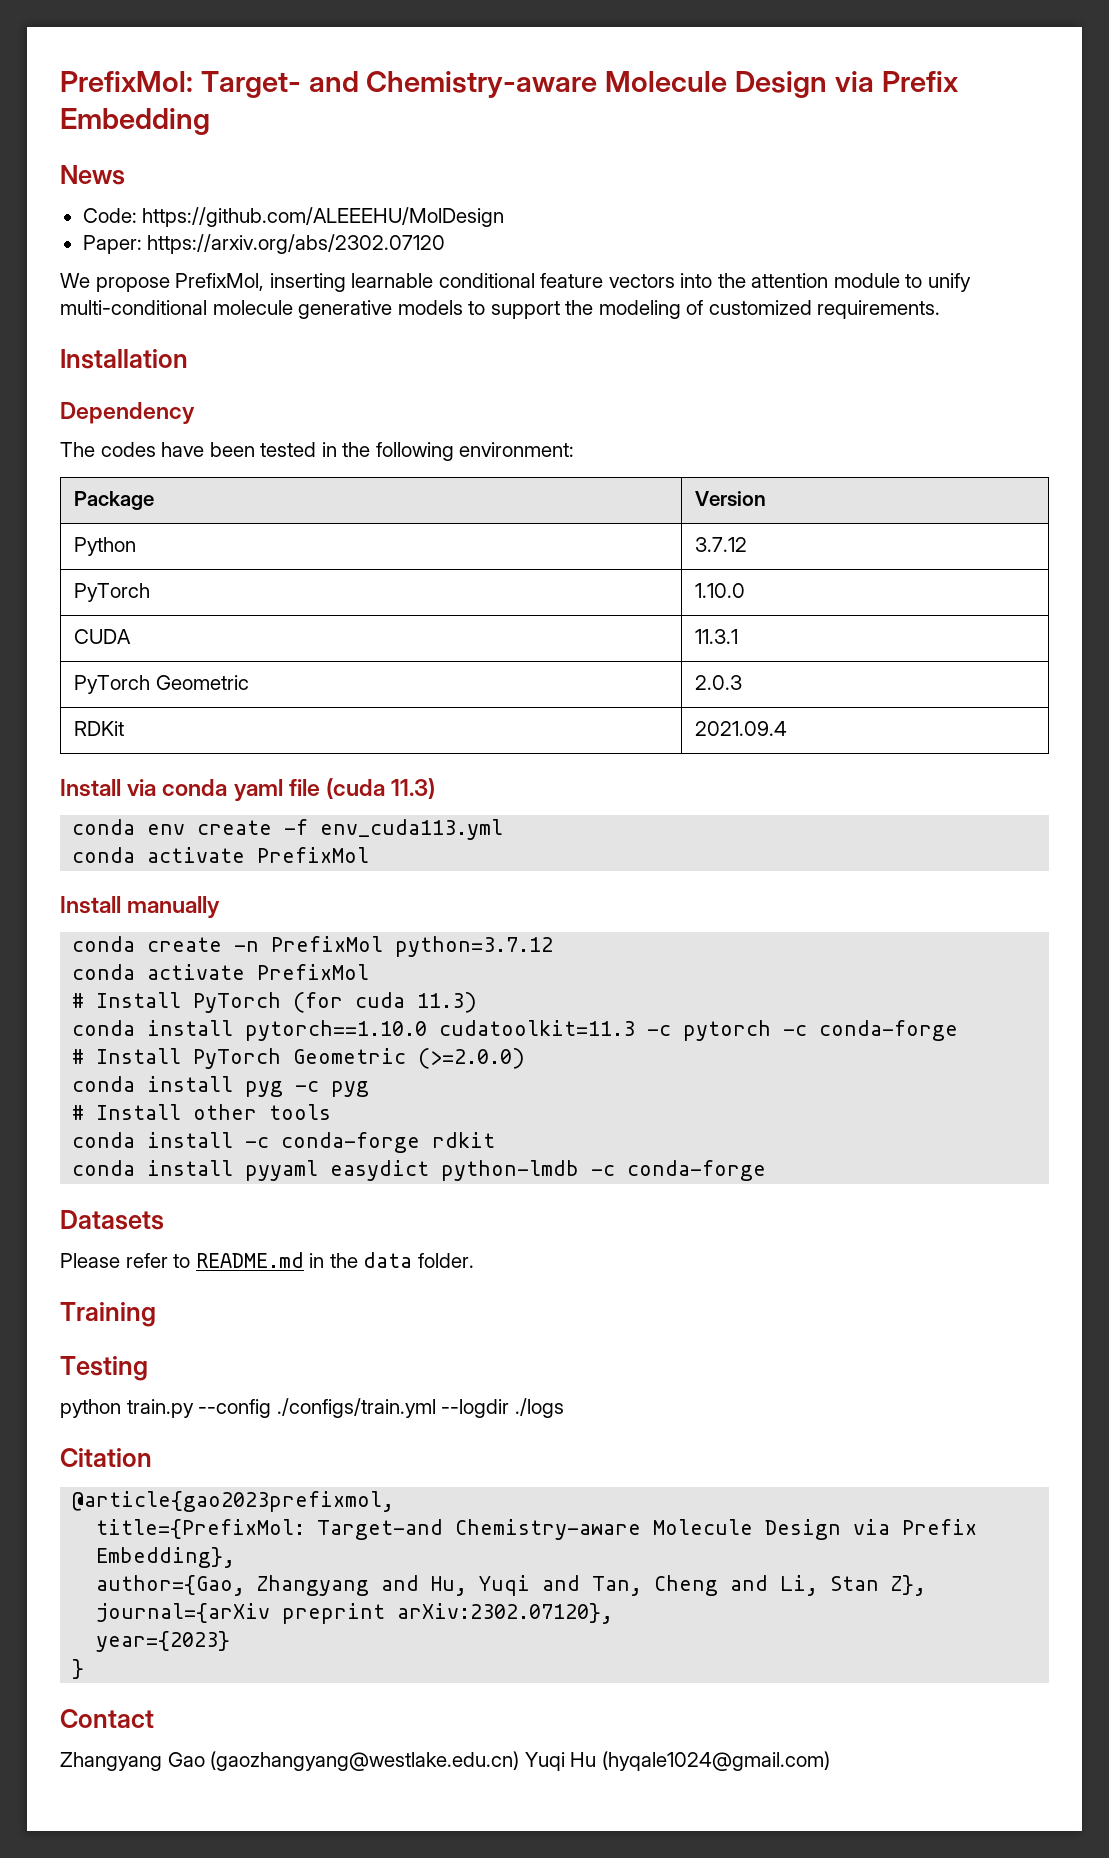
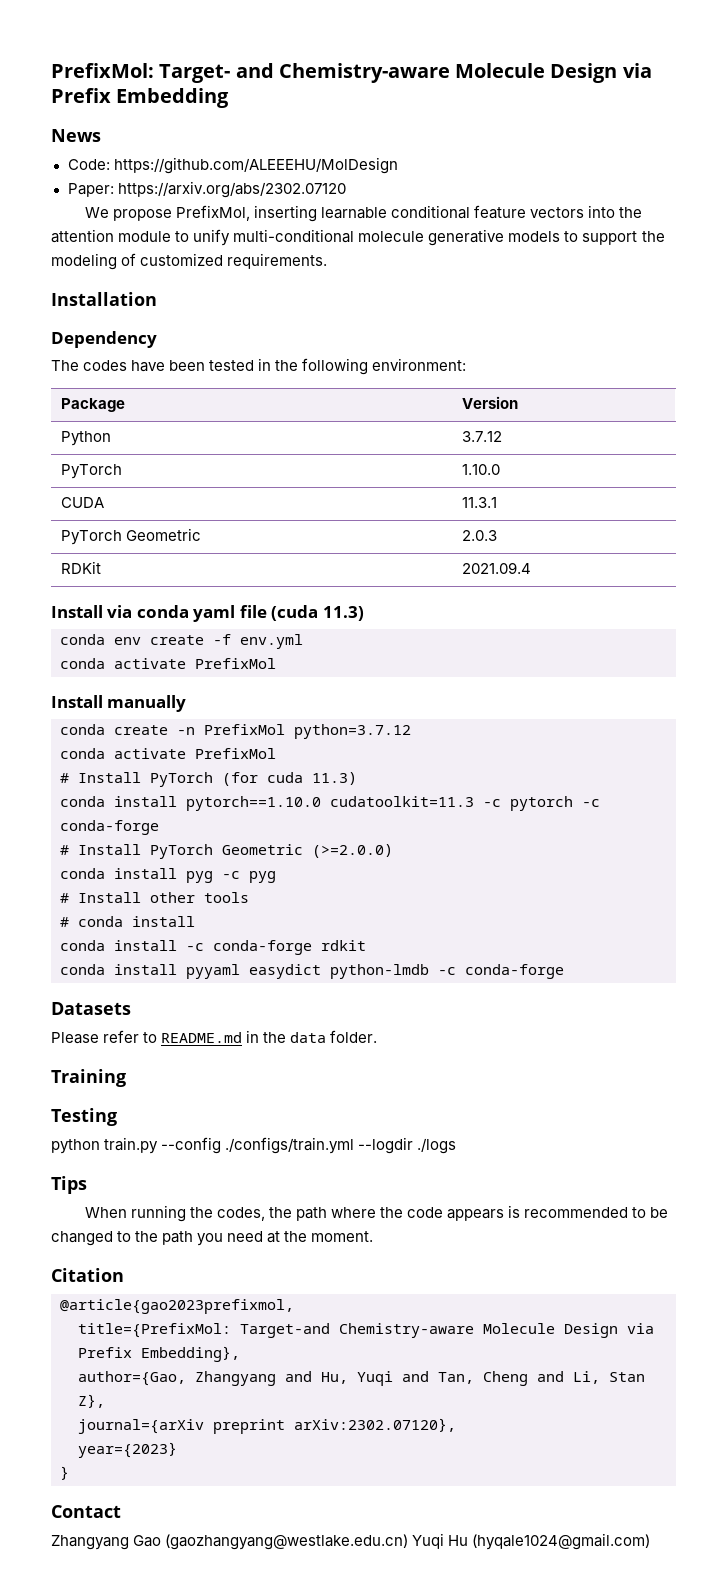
- conda env create -f env_cuda113.yml
+ conda env create -f env.yml
+ # conda install
+ Tips
+ When running the codes, the path where the code appears is recommended to be changed to the path you need at the moment.

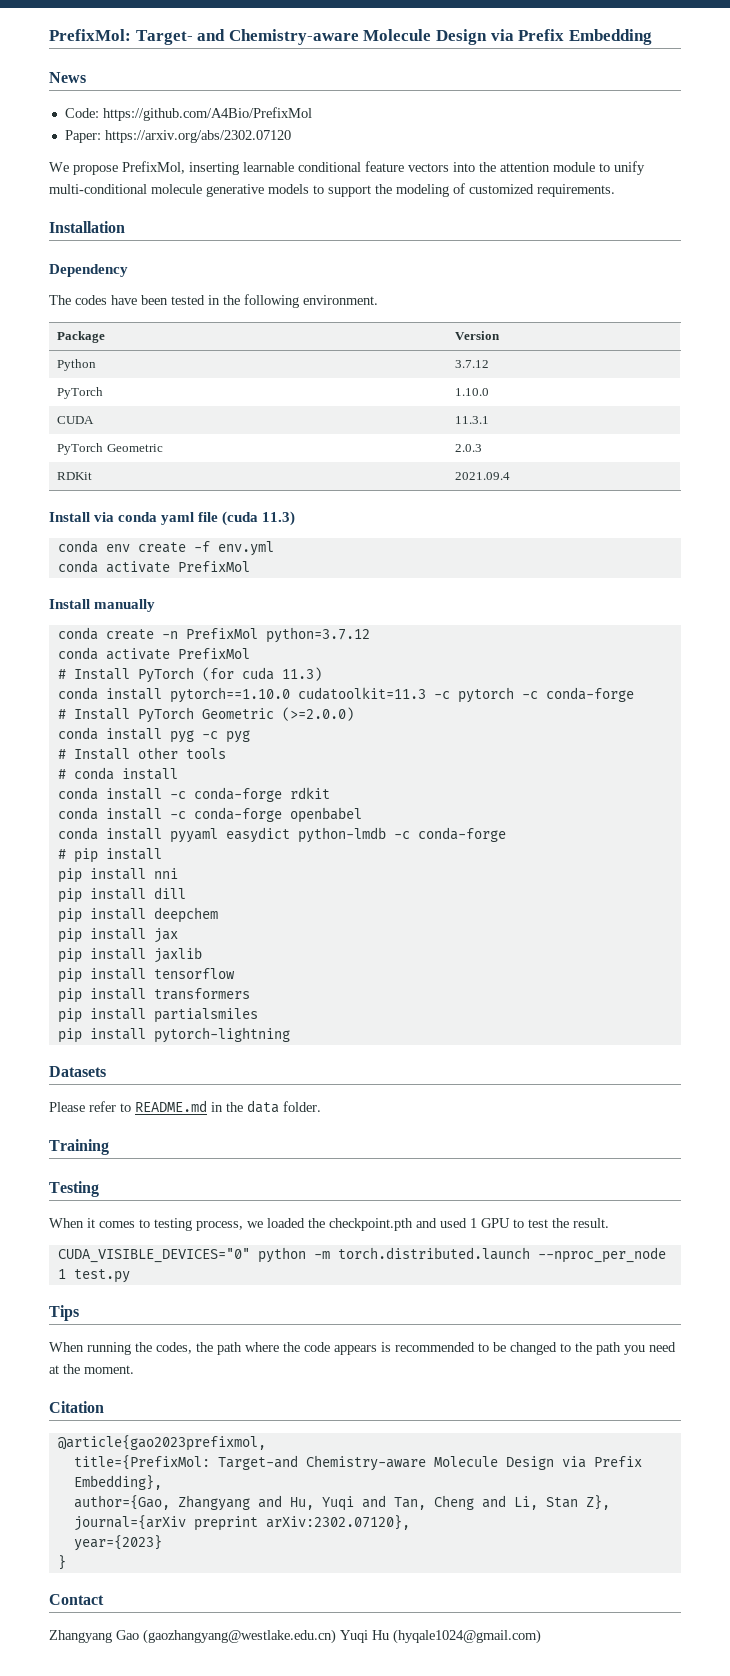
- Code: https://github.com/ALEEEHU/MolDesign
+ Code: https://github.com/A4Bio/PrefixMol
- The codes have been tested in the following environment:
+ The codes have been tested in the following environment.
+ conda install -c conda-forge openbabel
+ # pip install
+ pip install nni
+ pip install dill
+ pip install deepchem
+ pip install jax
+ pip install jaxlib
+ pip install tensorflow
+ pip install transformers
+ pip install partialsmiles
+ pip install pytorch-lightning
- python train.py --config ./configs/train.yml --logdir ./logs
+ When it comes to testing process, we loaded the checkpoint.pth and used 1 GPU to test the result.
+ CUDA_VISIBLE_DEVICES="0" python -m torch.distributed.launch --nproc_per_node 1 test.py

